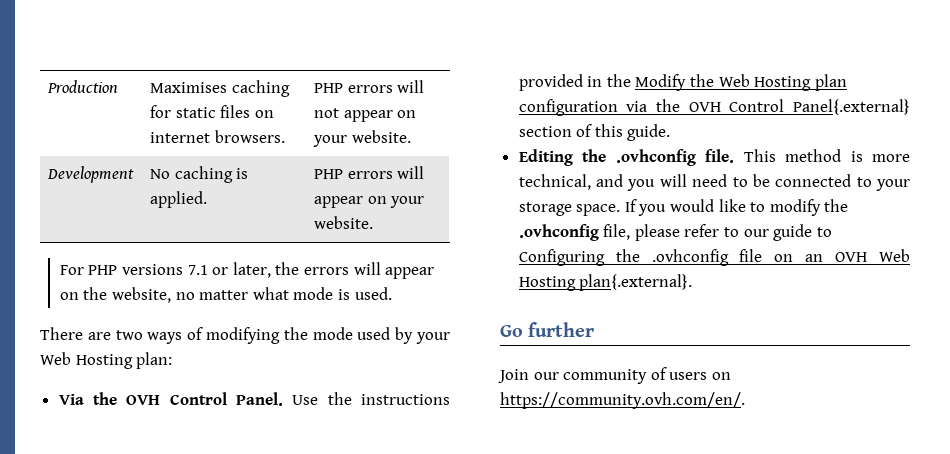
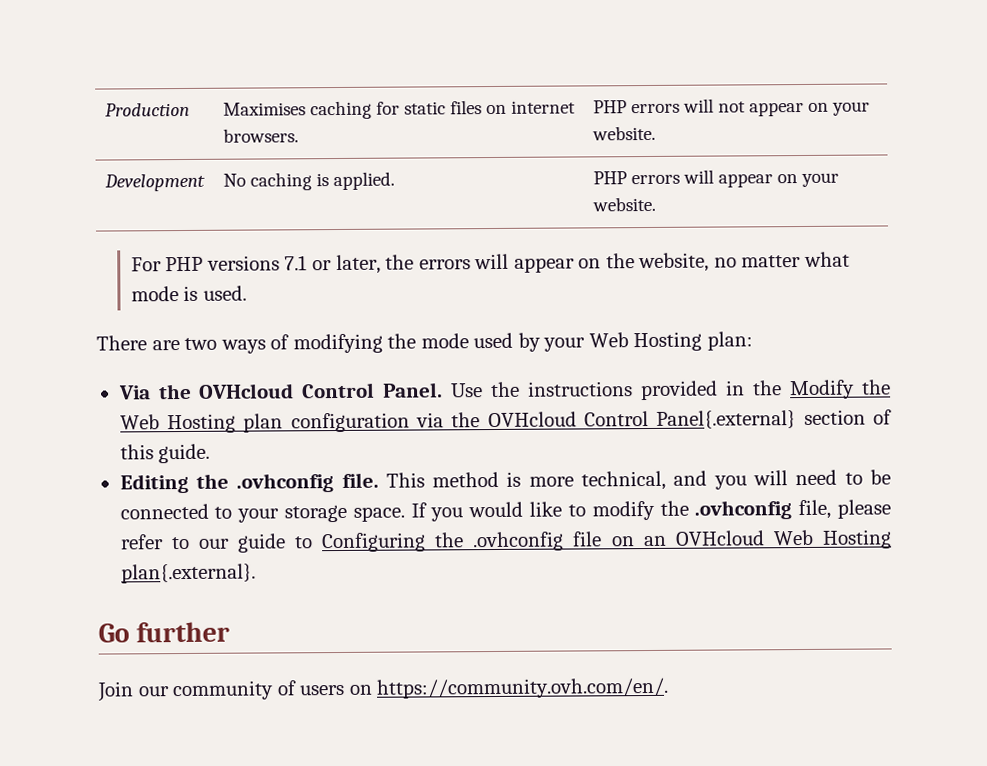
- Via the OVH Control Panel.
+ Via the OVHcloud Control Panel.
- Use the instructions provided in the Modify the Web Hosting plan configuration via the OVH Control Panel{.external} section of this guide.
+ Use the instructions provided in the Modify the Web Hosting plan configuration via the OVHcloud Control Panel{.external} section of this guide.
- If you would like to modify the .ovhconfig file, please refer to our guide to Configuring the .ovhconfig file on an OVH Web Hosting plan{.external}.
+ If you would like to modify the .ovhconfig file, please refer to our guide to Configuring the .ovhconfig file on an OVHcloud Web Hosting plan{.external}.

